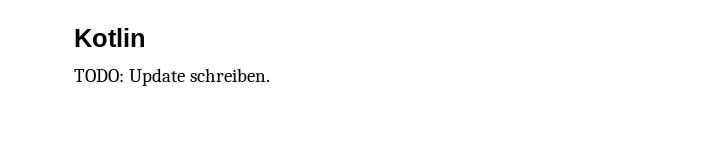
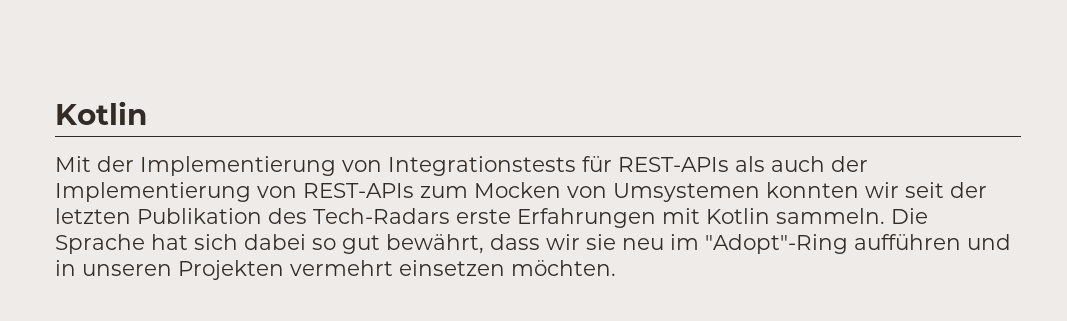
- TODO: Update schreiben.
+ Mit der Implementierung von Integrationstests für REST-APIs als auch der Implementierung von REST-APIs zum Mocken von Umsystemen konnten wir seit der letzten Publikation des Tech-Radars erste Erfahrungen mit Kotlin sammeln. Die Sprache hat sich dabei so gut bewährt, dass wir sie neu im "Adopt"-Ring aufführen und in unseren Projekten vermehrt einsetzen möchten.

